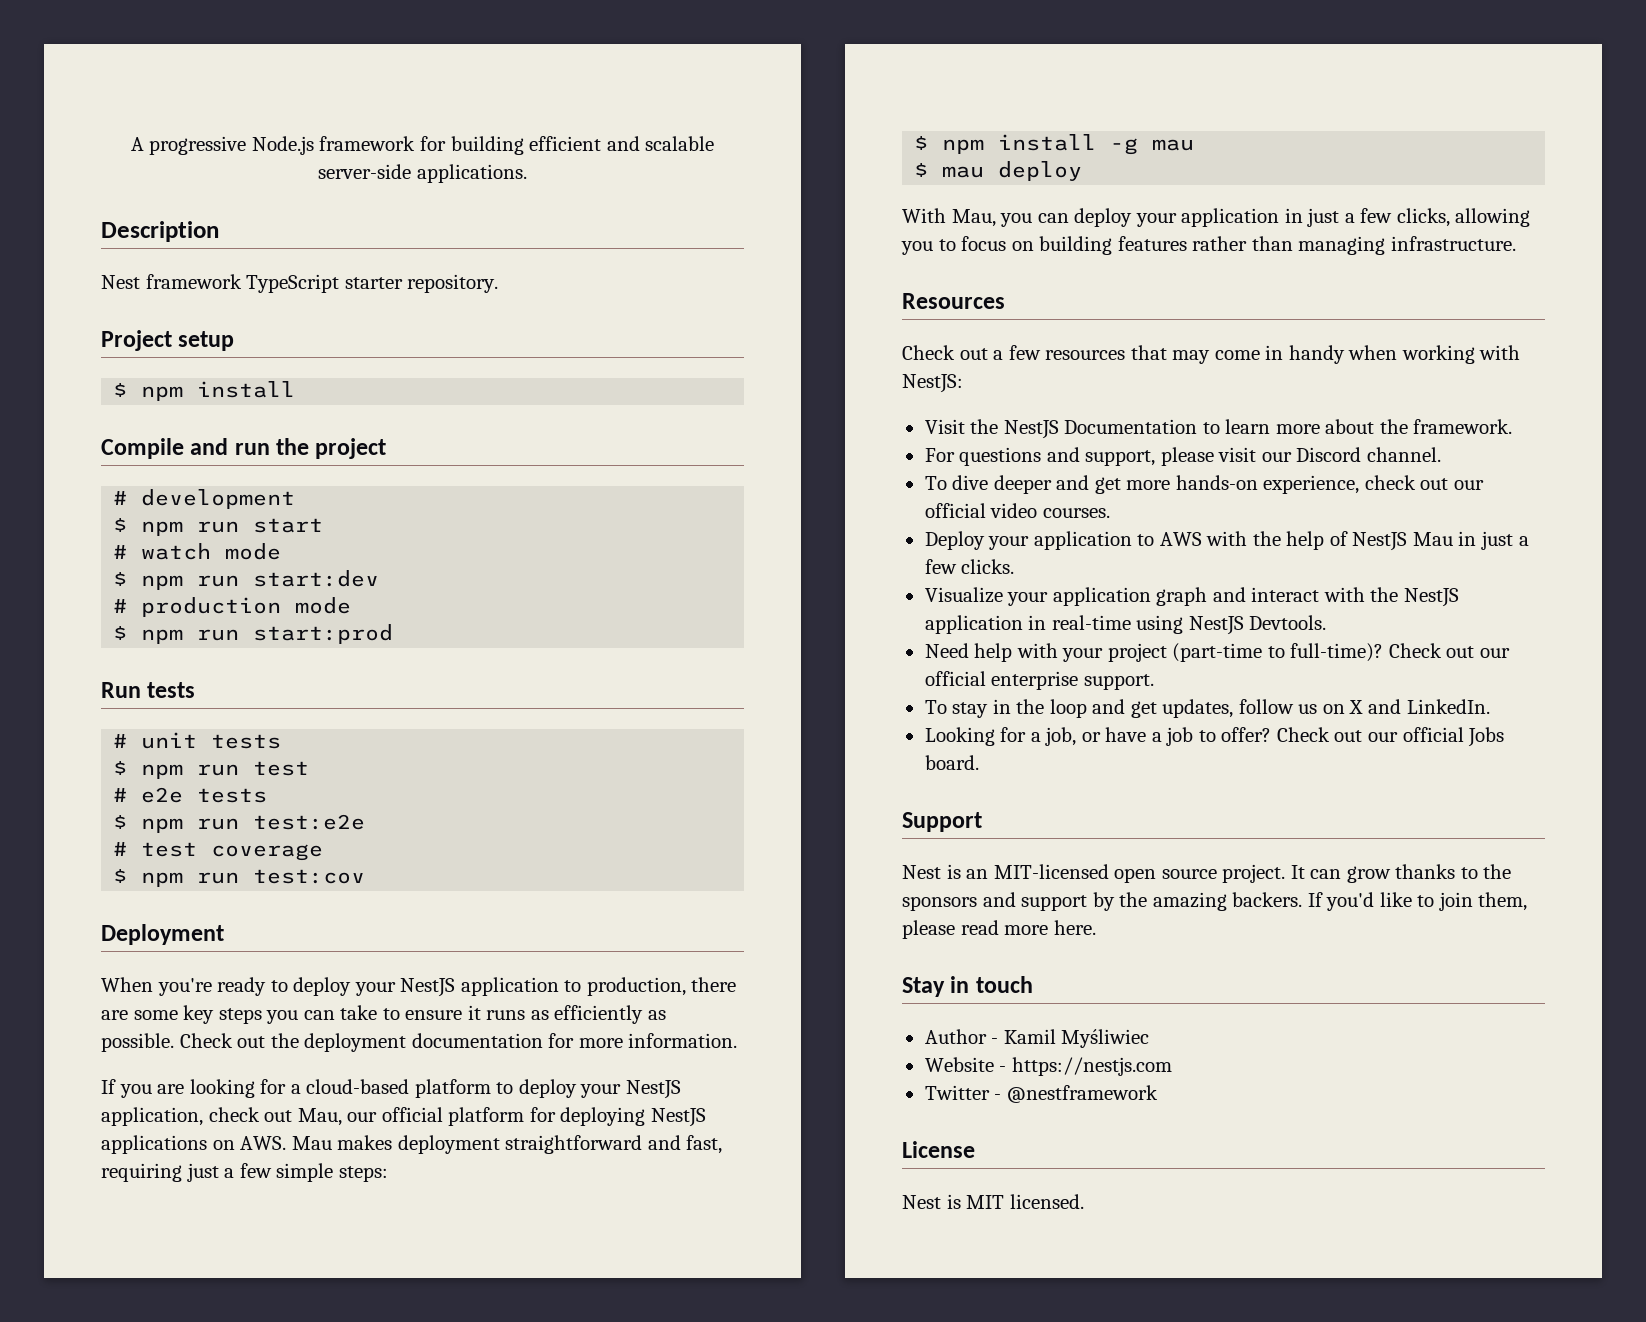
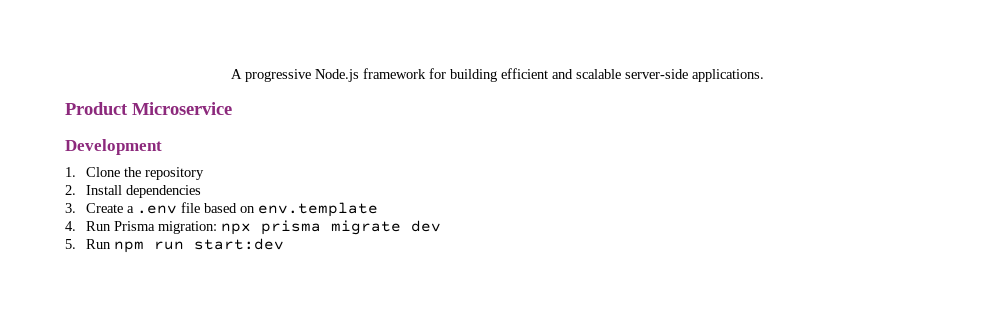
- Description
- Nest framework TypeScript starter repository.
- Project setup
- $ npm install
- Compile and run the project
- # development
- $ npm run start
- # watch mode
- $ npm run start:dev
- # production mode
- $ npm run start:prod
- Run tests
- # unit tests
- $ npm run test
- # e2e tests
- $ npm run test:e2e
- # test coverage
- $ npm run test:cov
- Deployment
- When you're ready to deploy your NestJS application to production, there are some key steps you can take to ensure it runs as efficiently as possible. Check out the deployment documentation for more information.
- If you are looking for a cloud-based platform to deploy your NestJS application, check out Mau, our official platform for deploying NestJS applications on AWS. Mau makes deployment straightforward and fast, requiring just a few simple steps:
- $ npm install -g mau
- $ mau deploy
- With Mau, you can deploy your application in just a few clicks, allowing you to focus on building features rather than managing infrastructure.
- Resources
- Check out a few resources that may come in handy when working with NestJS:
- Visit the NestJS Documentation to learn more about the framework.
- For questions and support, please visit our Discord channel.
- To dive deeper and get more hands-on experience, check out our official video courses.
- Deploy your application to AWS with the help of NestJS Mau in just a few clicks.
- Visualize your application graph and interact with the NestJS application in real-time using NestJS Devtools.
- Need help with your project (part-time to full-time)? Check out our official enterprise support.
- To stay in the loop and get updates, follow us on X and LinkedIn.
- Looking for a job, or have a job to offer? Check out our official Jobs board.
- Support
- Nest is an MIT-licensed open source project. It can grow thanks to the sponsors and support by the amazing backers. If you'd like to join them, please read more here.
- Stay in touch
- Author - Kamil Myśliwiec
- Website - https://nestjs.com
- Twitter - @nestframework
- License
- Nest is MIT licensed.
+ Product Microservice
+ Development
+ 1. Clone the repository
+ 2. Install dependencies
+ 3. Create a .env file based on env.template
+ 4. Run Prisma migration: npx prisma migrate dev
+ 5. Run npm run start:dev

